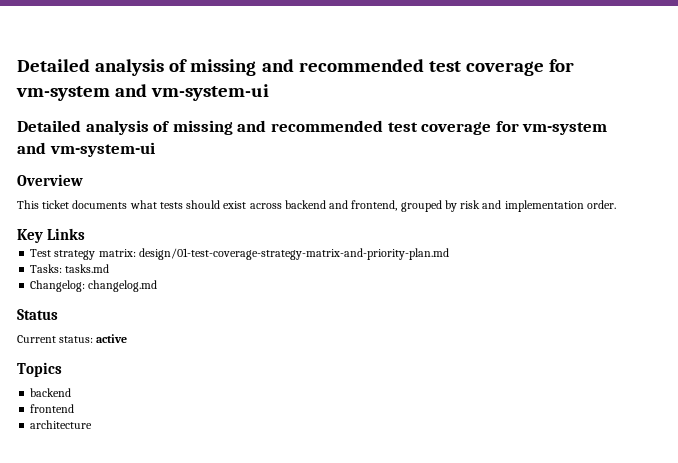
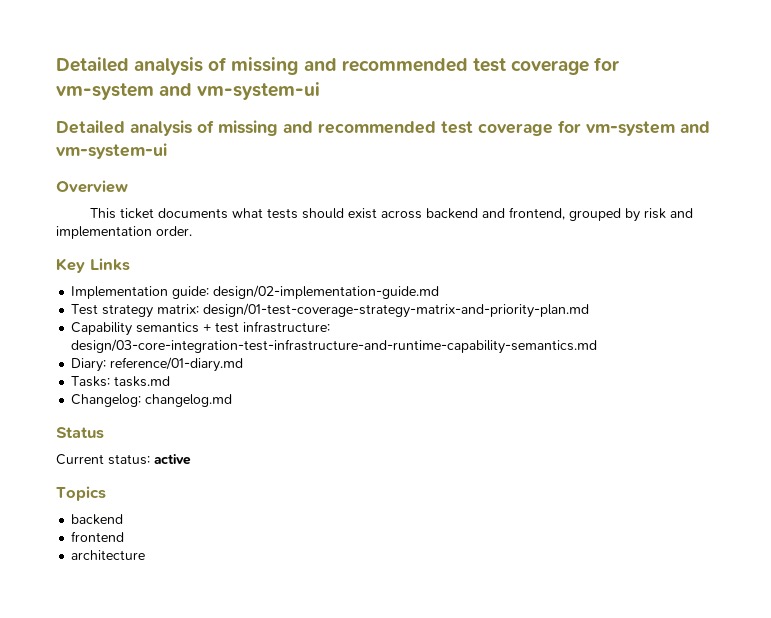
+ Implementation guide: design/02-implementation-guide.md
+ Capability semantics + test infrastructure: design/03-core-integration-test-infrastructure-and-runtime-capability-semantics.md
+ Diary: reference/01-diary.md

